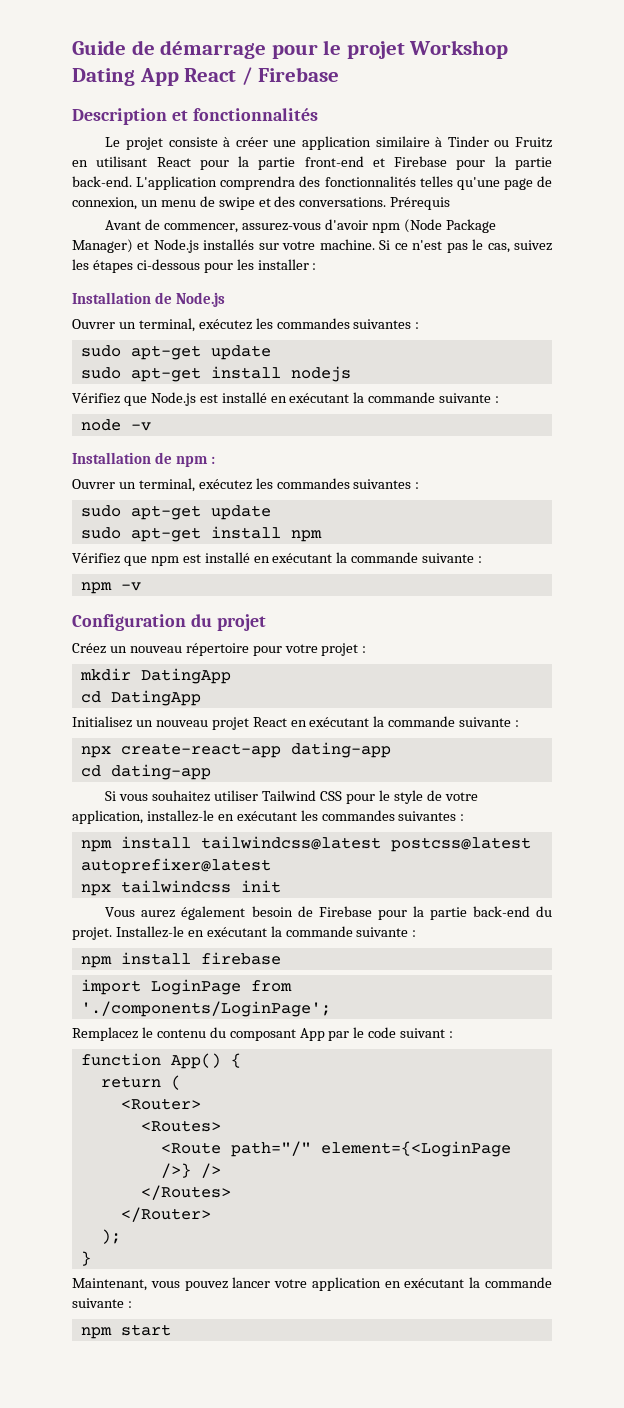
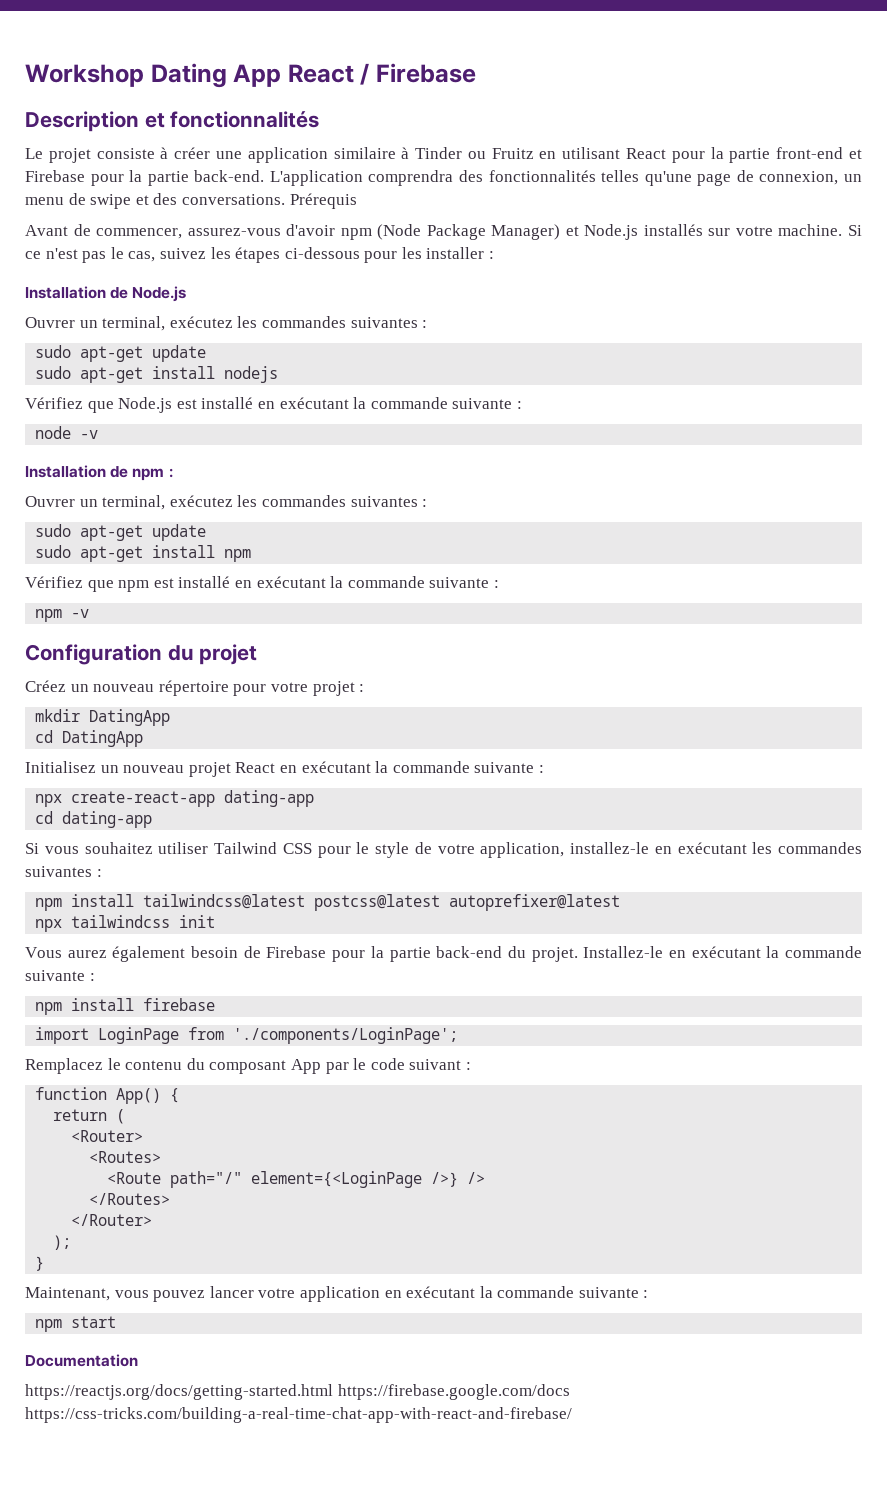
- Guide de démarrage pour le projet Workshop Dating App React / Firebase
+ Workshop Dating App React / Firebase
+ Documentation
+ https://reactjs.org/docs/getting-started.html https://firebase.google.com/docs https://css-tricks.com/building-a-real-time-chat-app-with-react-and-firebase/

